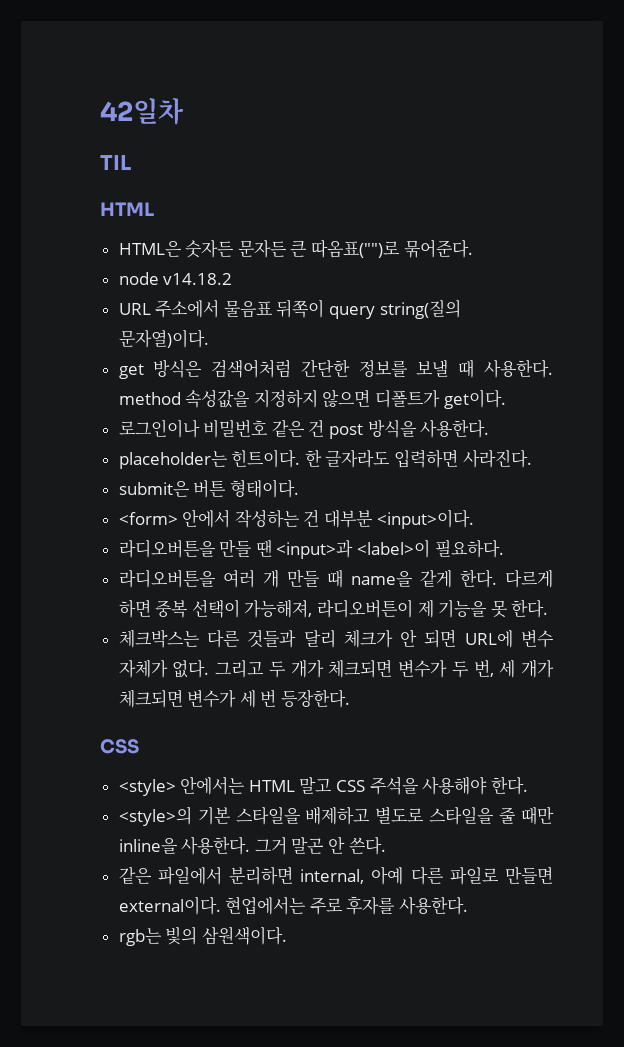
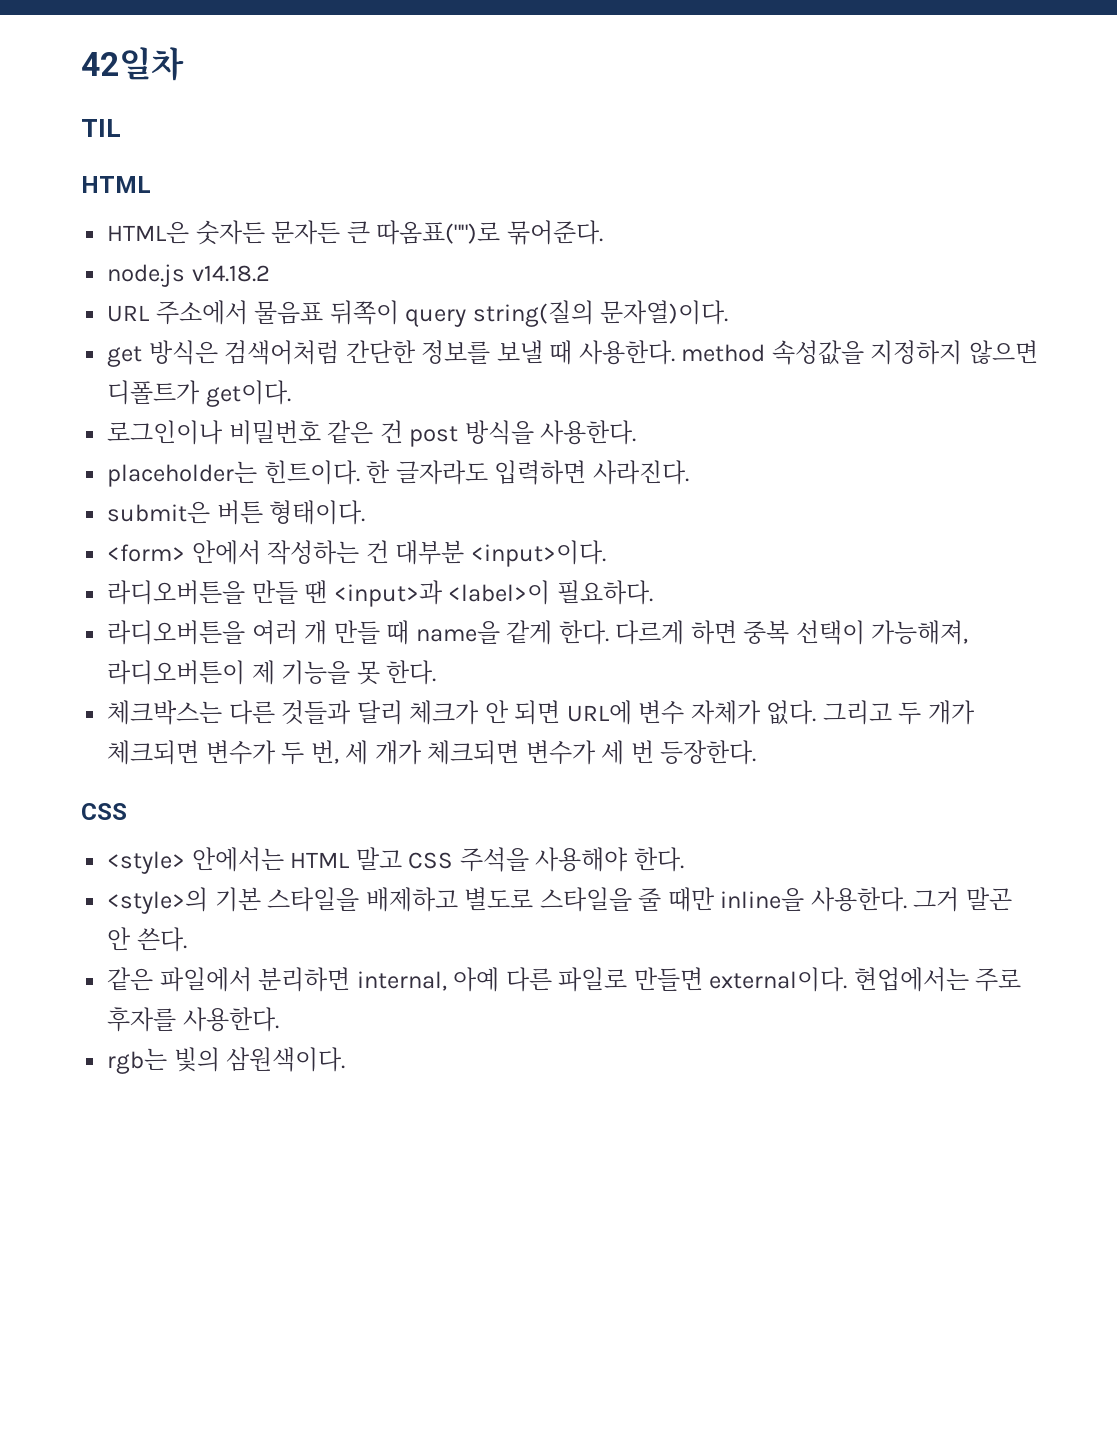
- node v14.18.2
+ node.js v14.18.2

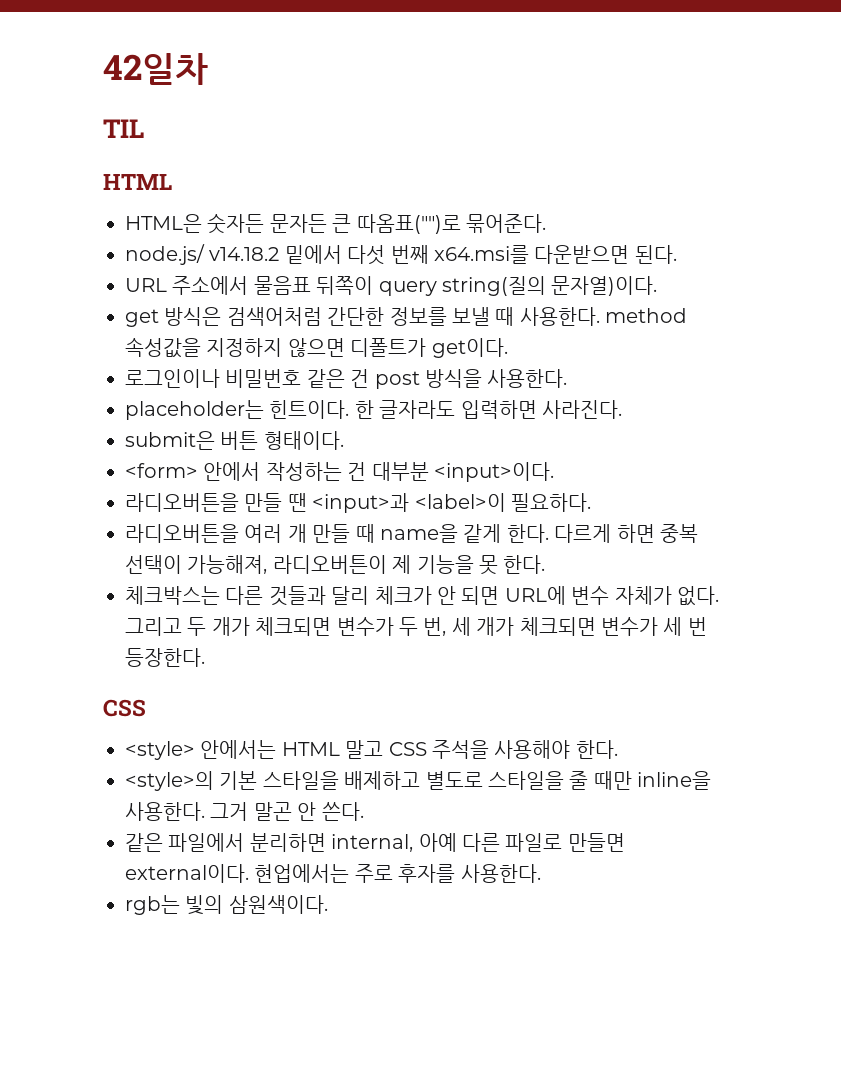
- node.js v14.18.2
+ node.js/ v14.18.2 밑에서 다섯 번째 x64.msi를 다운받으면 된다.

